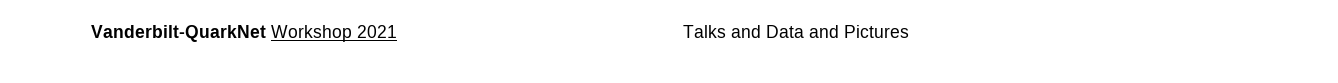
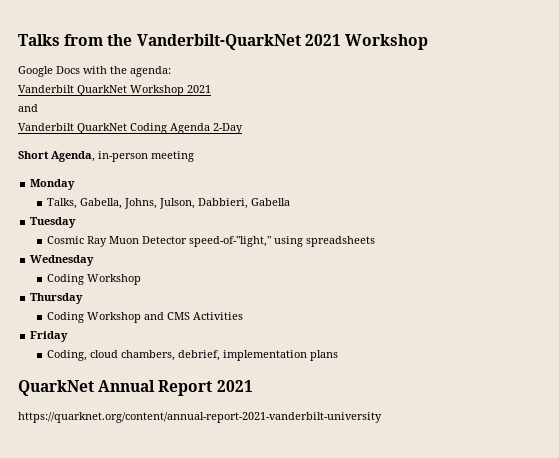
- Vanderbilt-QuarkNet Workshop 2021
- Talks and Data and Pictures
+ Talks from the Vanderbilt-QuarkNet 2021 Workshop
+ Google Docs with the agenda:
+ Vanderbilt QuarkNet Workshop 2021
+ and
+ Vanderbilt QuarkNet Coding Agenda 2-Day
+ Short Agenda, in-person meeting
+ Monday
+ Talks, Gabella, Johns, Julson, Dabbieri, Gabella
+ Tuesday
+ Cosmic Ray Muon Detector speed-of-"light," using spreadsheets
+ Wednesday
+ Coding Workshop
+ Thursday
+ Coding Workshop and CMS Activities
+ Friday
+ Coding, cloud chambers, debrief, implementation plans
+ QuarkNet Annual Report 2021
+ https://quarknet.org/content/annual-report-2021-vanderbilt-university

